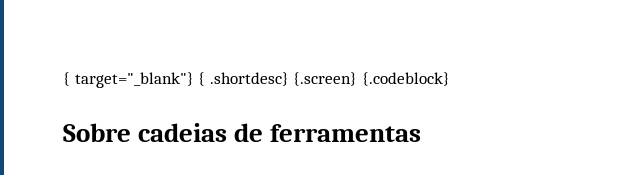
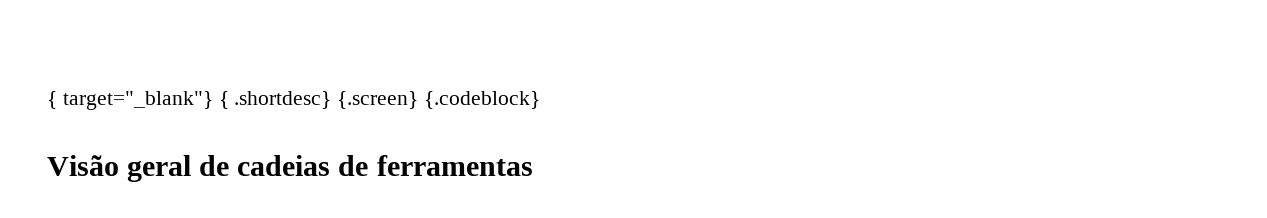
- Sobre cadeias de ferramentas
+ Visão geral de cadeias de ferramentas

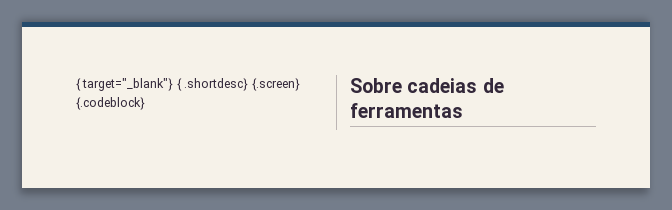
- Visão geral de cadeias de ferramentas
+ Sobre cadeias de ferramentas

